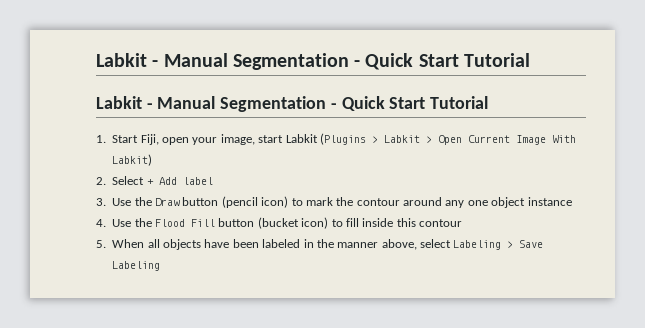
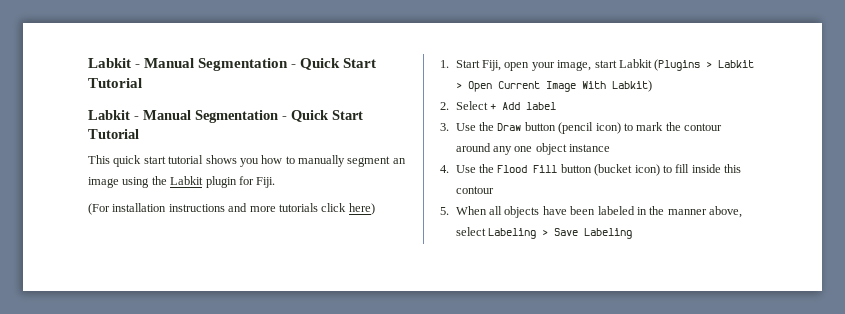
+ This quick start tutorial shows you how to manually segment an image using the Labkit plugin for Fiji.
+ (For installation instructions and more tutorials click here)

